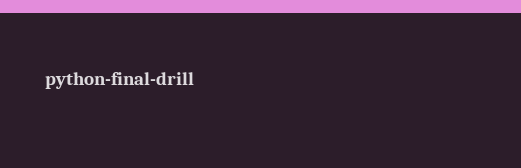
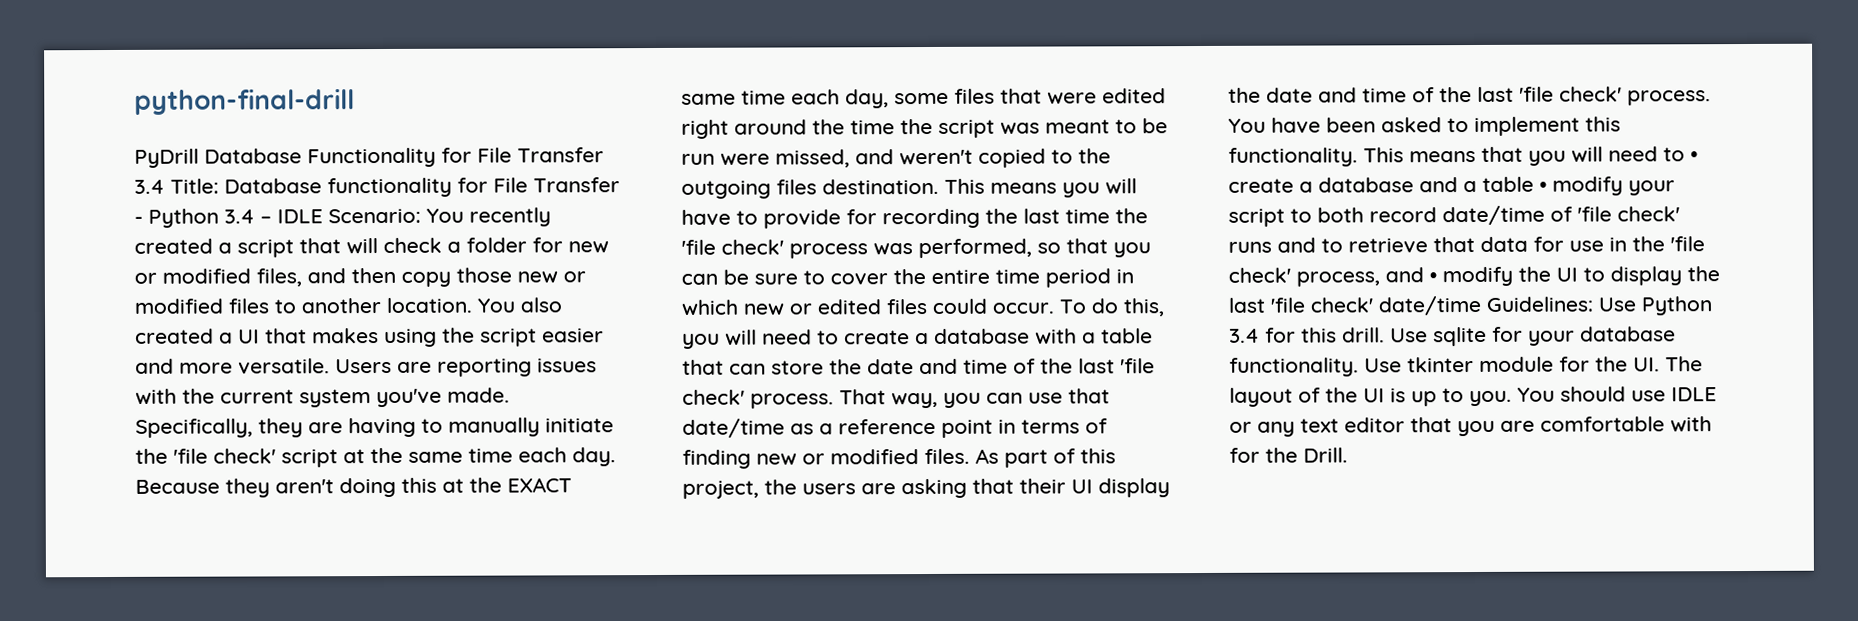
+ PyDrill Database Functionality for File Transfer 3.4 Title: Database functionality for File Transfer - Python 3.4 – IDLE Scenario: You recently created a script that will check a folder for new or modified files, and then copy those new or modified files to another location. You also created a UI that makes using the script easier and more versatile. Users are reporting issues with the current system you've made. Specifically, they are having to manually initiate the 'file check' script at the same time each day. Because they aren't doing this at the EXACT same time each day, some files that were edited right around the time the script was meant to be run were missed, and weren't copied to the outgoing files destination. This means you will have to provide for recording the last time the 'file check' process was performed, so that you can be sure to cover the entire time period in which new or edited files could occur. To do this, you will need to create a database with a table that can store the date and time of the last 'file check' process. That way, you can use that date/time as a reference point in terms of finding new or modified files. As part of this project, the users are asking that their UI display the date and time of the last 'file check' process. You have been asked to implement this functionality. This means that you will need to • create a database and a table • modify your script to both record date/time of 'file check' runs and to retrieve that data for use in the 'file check' process, and • modify the UI to display the last 'file check' date/time Guidelines: Use Python 3.4 for this drill. Use sqlite for your database functionality. Use tkinter module for the UI. The layout of the UI is up to you. You should use IDLE or any text editor that you are comfortable with for the Drill.

